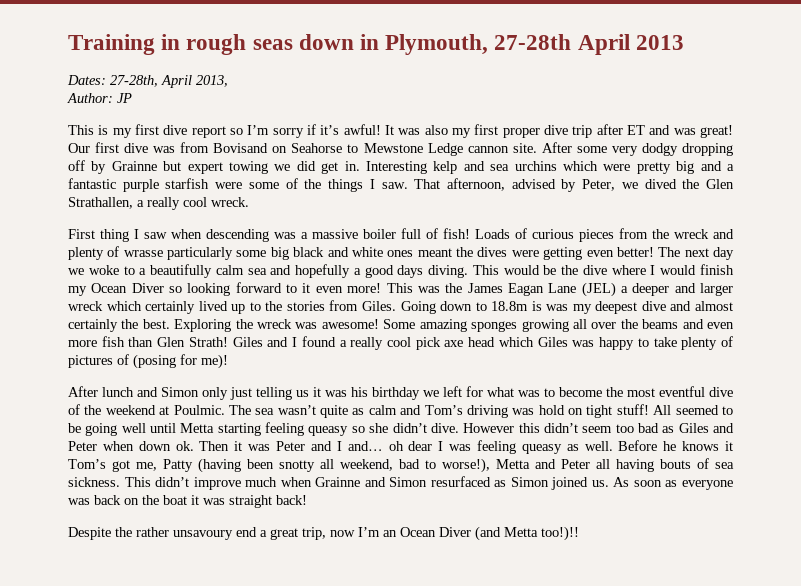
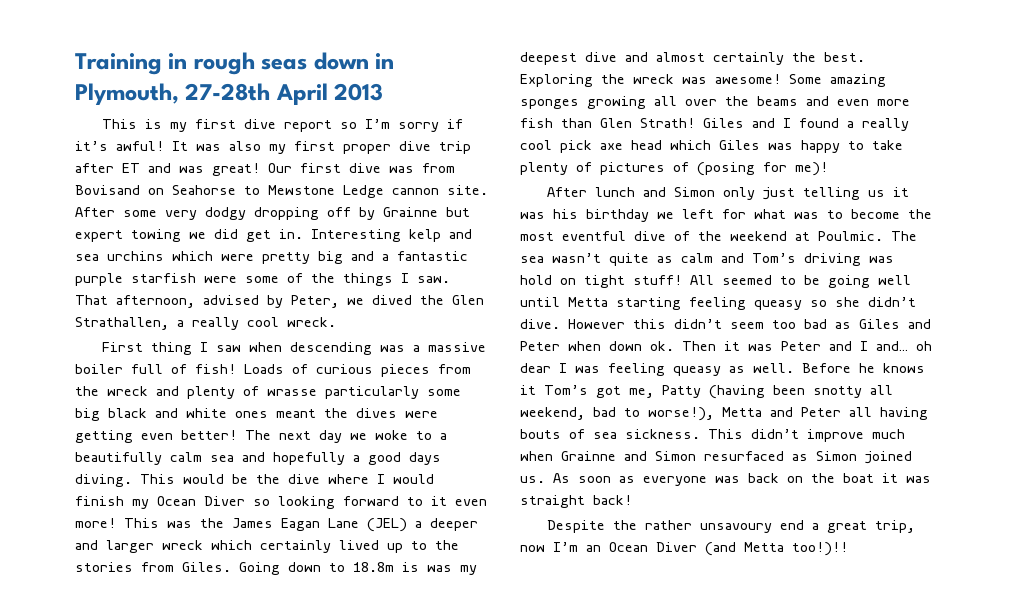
- Dates: 27-28th, April 2013,
- Author: JP

